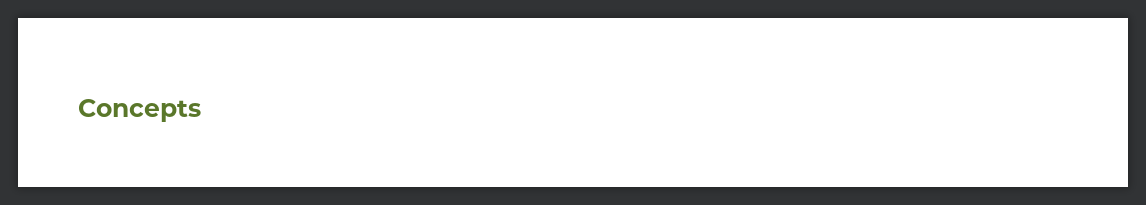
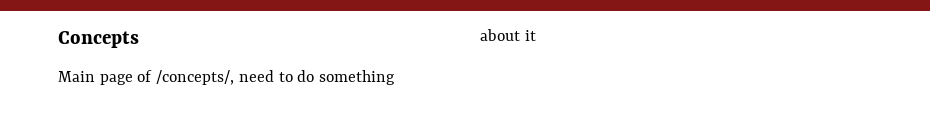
+ Main page of /concepts/, need to do something about it

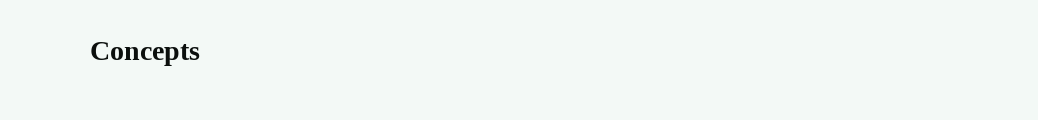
- Main page of /concepts/, need to do something about it

